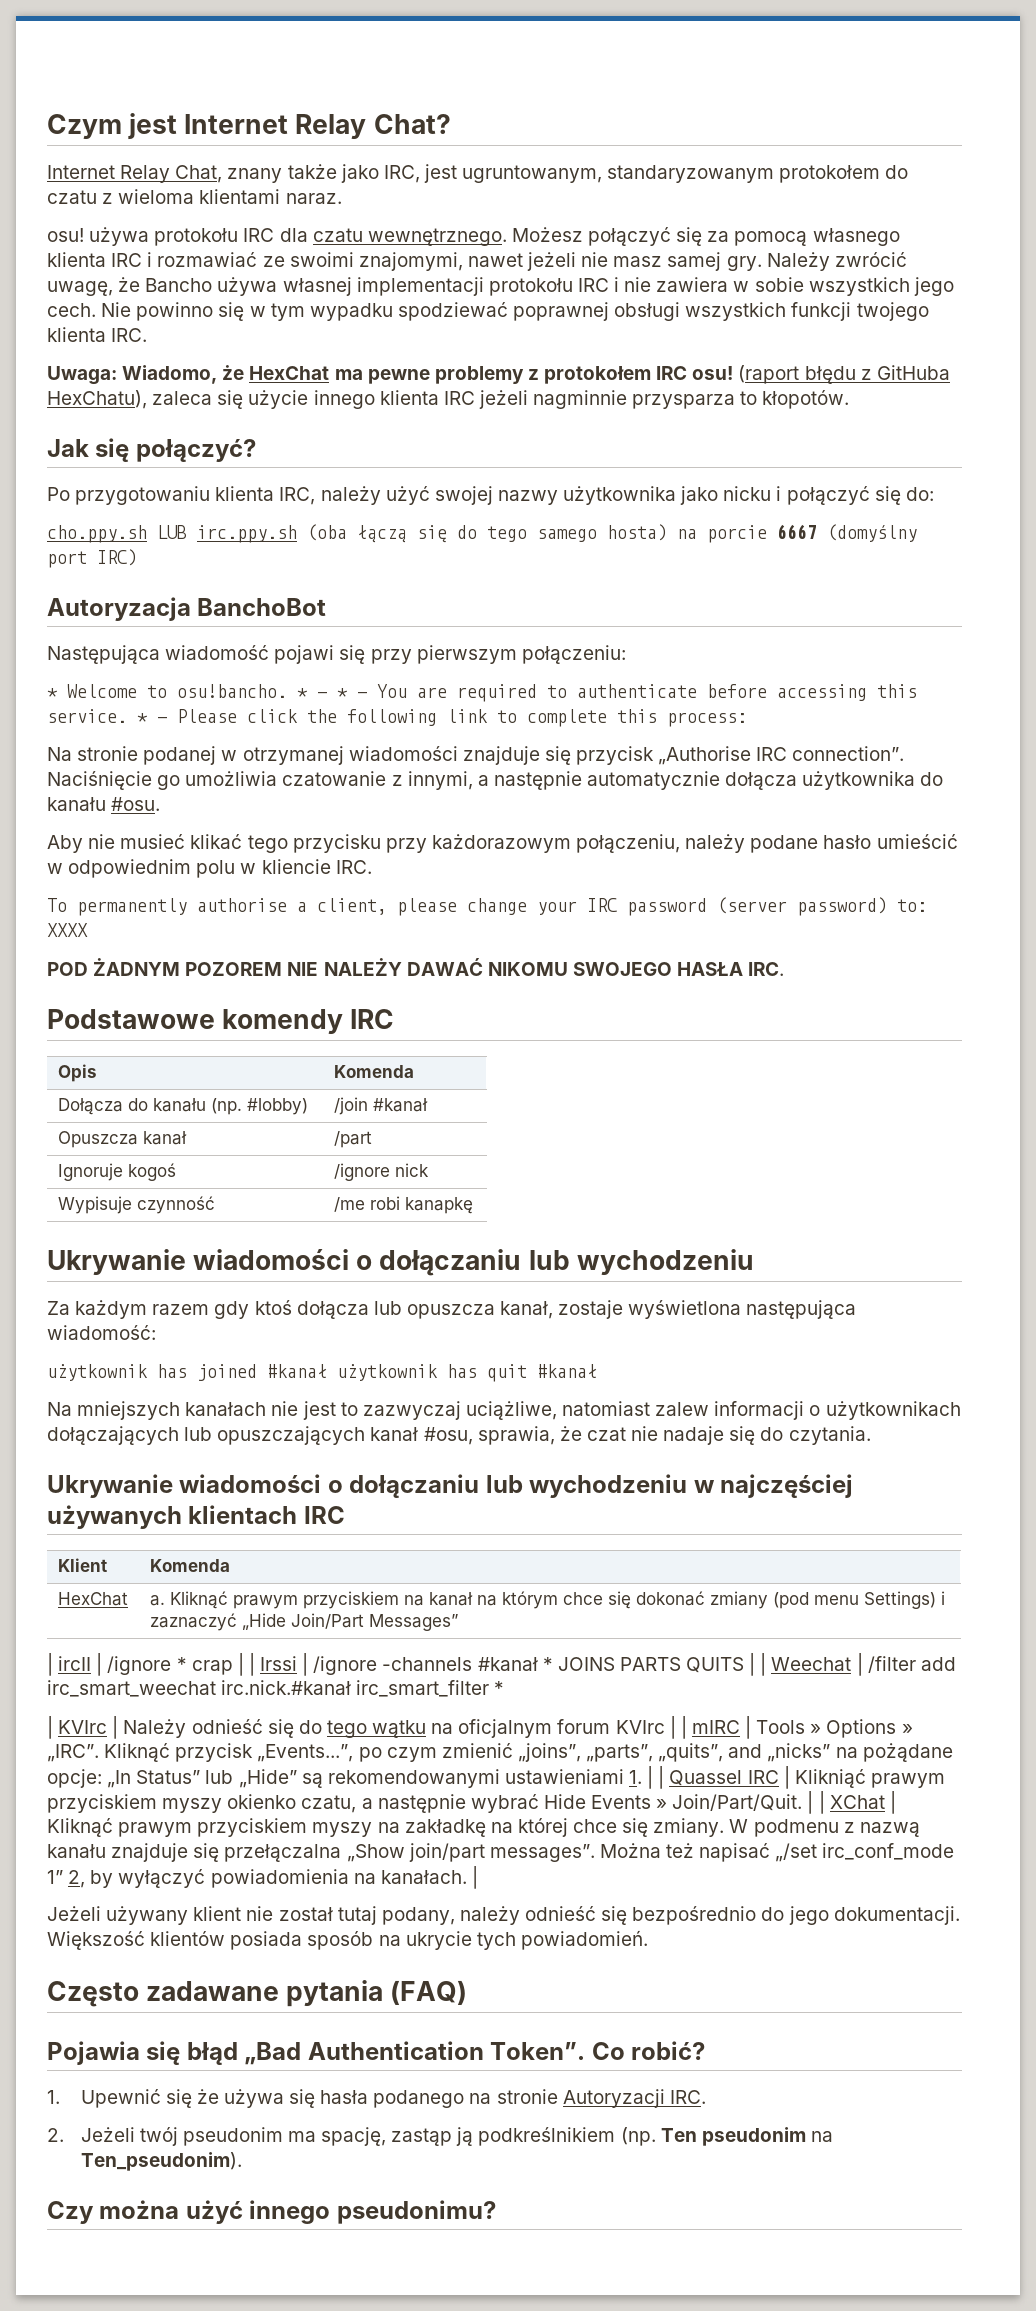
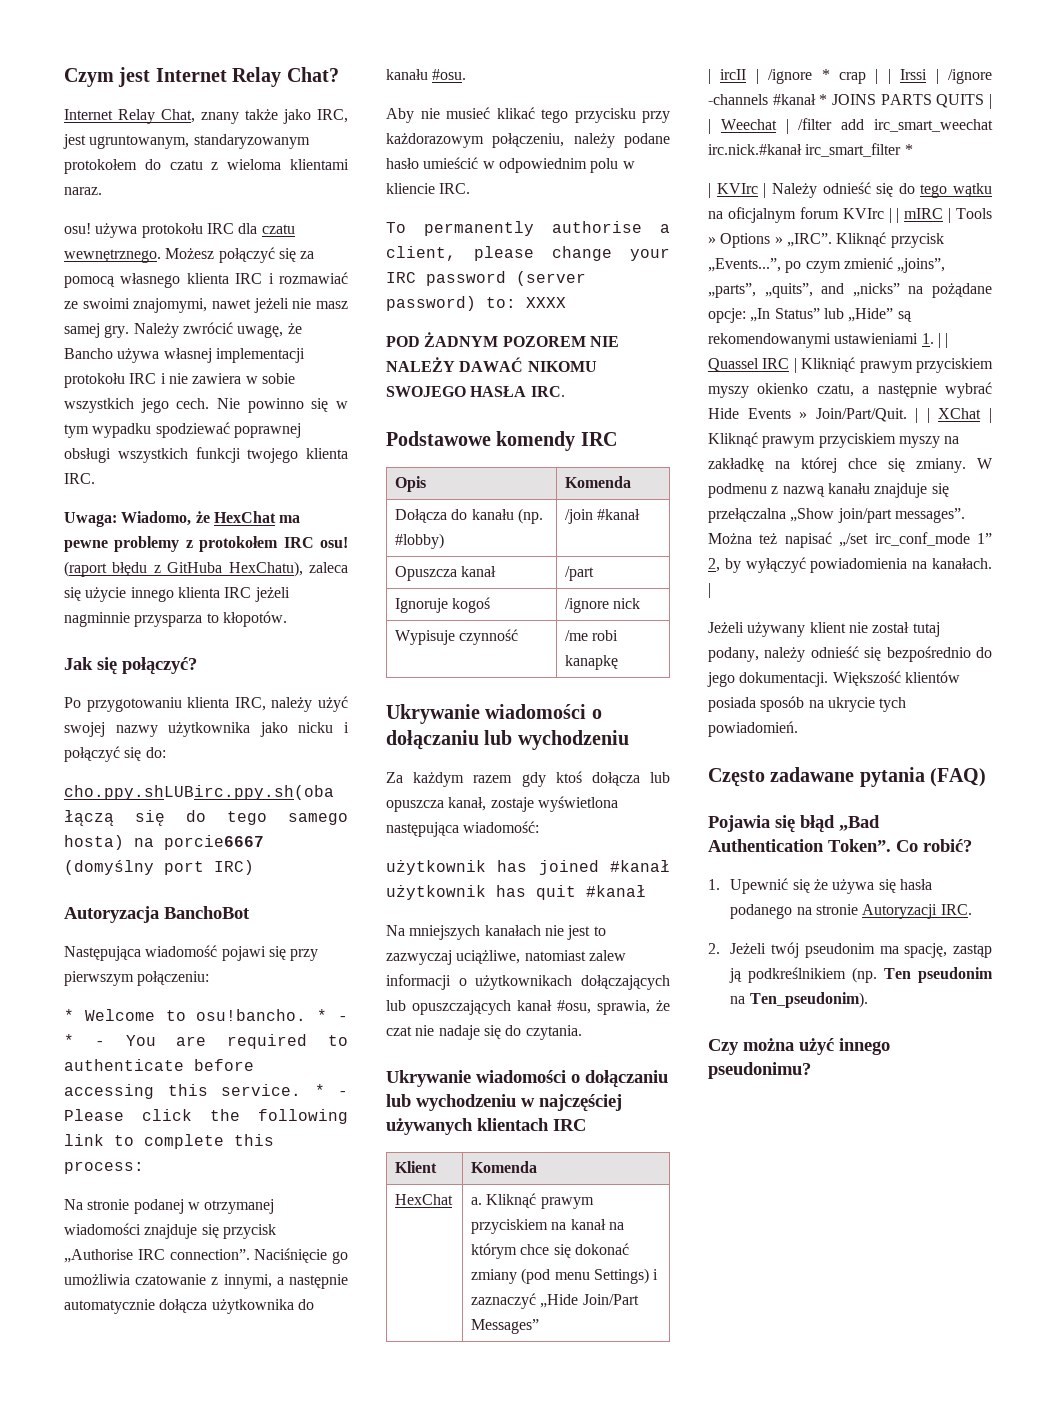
- cho.ppy.sh LUB irc.ppy.sh (oba łączą się do tego samego hosta) na porcie 6667 (domyślny port IRC)
+ cho.ppy.shLUBirc.ppy.sh(oba łączą się do tego samego hosta) na porcie6667 (domyślny port IRC)

